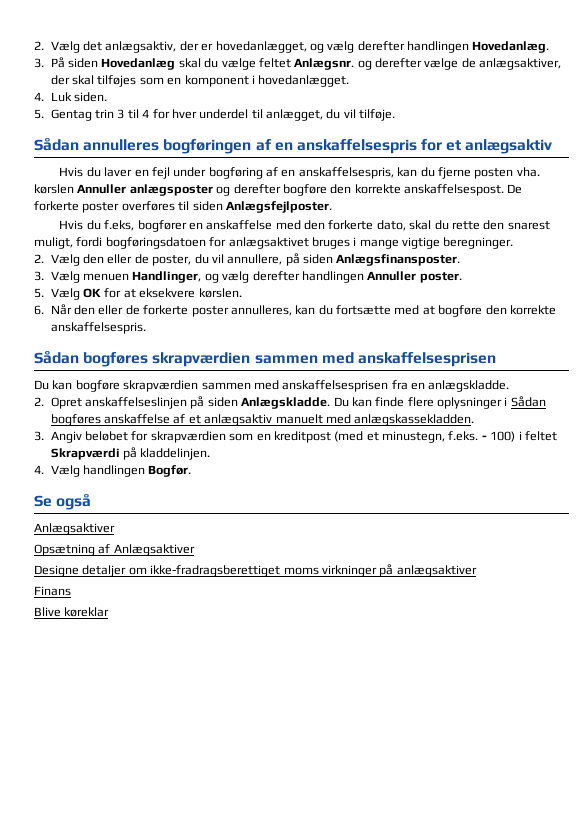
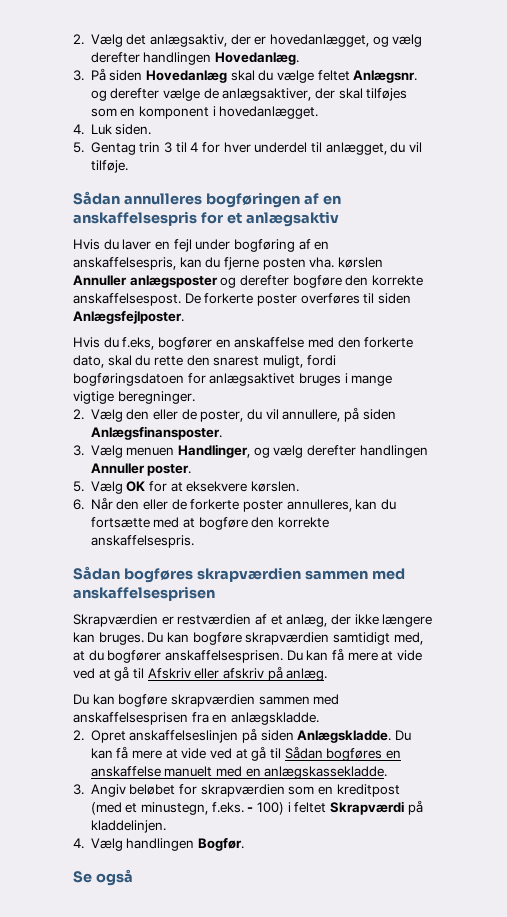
+ Skrapværdien er restværdien af et anlæg, der ikke længere kan bruges. Du kan bogføre skrapværdien samtidigt med, at du bogfører anskaffelsesprisen. Du kan få mere at vide ved at gå til Afskriv eller afskriv på anlæg.
- Du kan finde flere oplysninger i Sådan bogføres anskaffelse af et anlægsaktiv manuelt med anlægskassekladden.
+ Du kan få mere at vide ved at gå til Sådan bogføres en anskaffelse manuelt med en anlægskassekladde.
  Se også
- Anlægsaktiver
- Opsætning af Anlægsaktiver
- Designe detaljer om ikke-fradragsberettiget moms virkninger på anlægsaktiver
- Finans
- Blive køreklar

